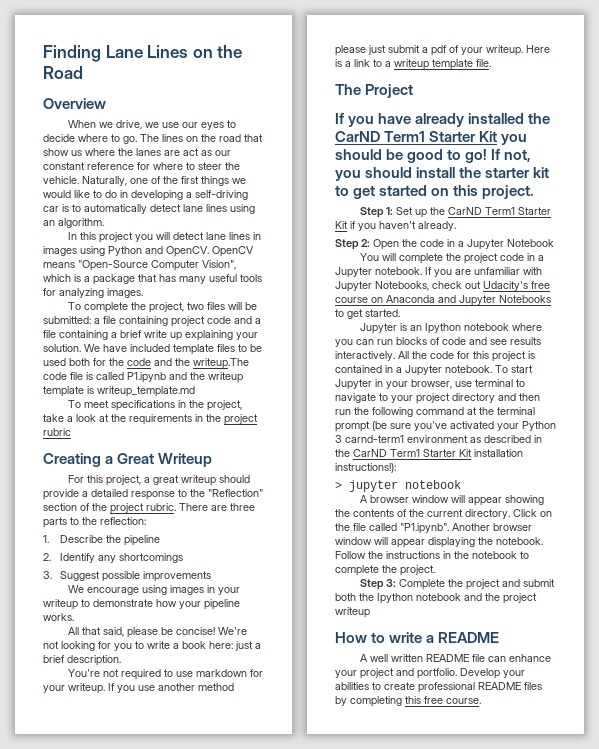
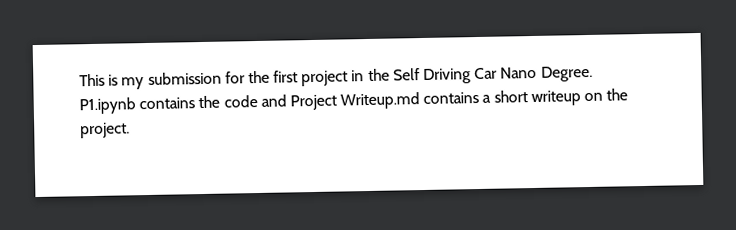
- Finding Lane Lines on the Road
- Overview
- When we drive, we use our eyes to decide where to go. The lines on the road that show us where the lanes are act as our constant reference for where to steer the vehicle. Naturally, one of the first things we would like to do in developing a self-driving car is to automatically detect lane lines using an algorithm.
- In this project you will detect lane lines in images using Python and OpenCV. OpenCV means "Open-Source Computer Vision", which is a package that has many useful tools for analyzing images.
- To complete the project, two files will be submitted: a file containing project code and a file containing a brief write up explaining your solution. We have included template files to be used both for the code and the writeup.The code file is called P1.ipynb and the writeup template is writeup_template.md
- To meet specifications in the project, take a look at the requirements in the project rubric
- Creating a Great Writeup
- For this project, a great writeup should provide a detailed response to the "Reflection" section of the project rubric. There are three parts to the reflection:
- 1. Describe the pipeline
- 2. Identify any shortcomings
- 3. Suggest possible improvements
- We encourage using images in your writeup to demonstrate how your pipeline works.
- All that said, please be concise! We're not looking for you to write a book here: just a brief description.
- You're not required to use markdown for your writeup. If you use another method please just submit a pdf of your writeup. Here is a link to a writeup template file.
- The Project
- If you have already installed the CarND Term1 Starter Kit you should be good to go! If not, you should install the starter kit to get started on this project.
- Step 1: Set up the CarND Term1 Starter Kit if you haven't already.
- Step 2: Open the code in a Jupyter Notebook
- You will complete the project code in a Jupyter notebook. If you are unfamiliar with Jupyter Notebooks, check out Udacity's free course on Anaconda and Jupyter Notebooks to get started.
- Jupyter is an Ipython notebook where you can run blocks of code and see results interactively. All the code for this project is contained in a Jupyter notebook. To start Jupyter in your browser, use terminal to navigate to your project directory and then run the following command at the terminal prompt (be sure you've activated your Python 3 carnd-term1 environment as described in the CarND Term1 Starter Kit installation instructions!):
- > jupyter notebook
- A browser window will appear showing the contents of the current directory. Click on the file called "P1.ipynb". Another browser window will appear displaying the notebook. Follow the instructions in the notebook to complete the project.
- Step 3: Complete the project and submit both the Ipython notebook and the project writeup
- How to write a README
- A well written README file can enhance your project and portfolio. Develop your abilities to create professional README files by completing this free course.
+ This is my submission for the first project in the Self Driving Car Nano Degree. P1.ipynb contains the code and Project Writeup.md contains a short writeup on the project.

